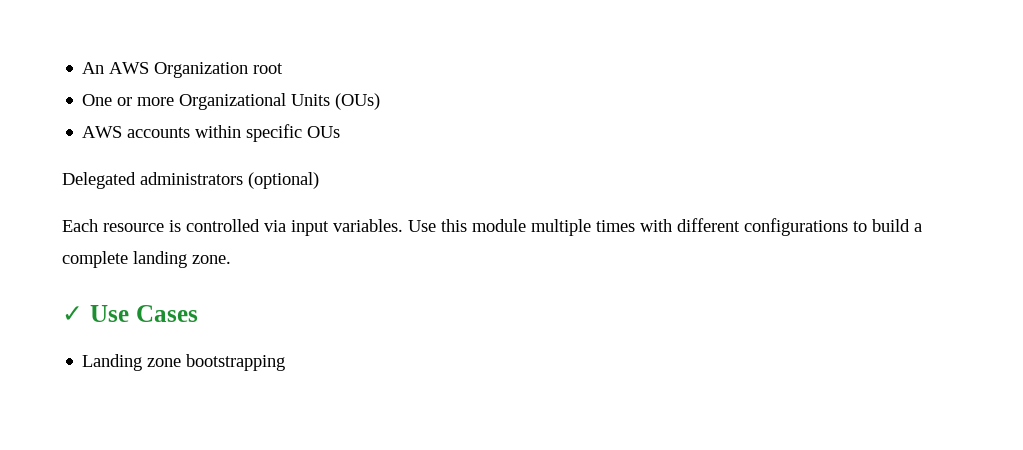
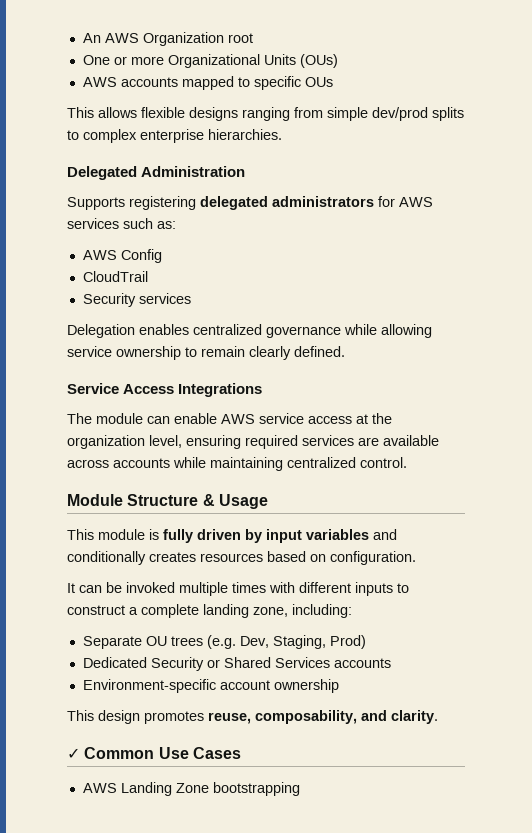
- AWS accounts within specific OUs
+ AWS accounts mapped to specific OUs
- Delegated administrators (optional)
- Each resource is controlled via input variables. Use this module multiple times with different configurations to build a complete landing zone.
+ This allows flexible designs ranging from simple dev/prod splits to complex enterprise hierarchies.
+ Delegated Administration
+ Supports registering delegated administrators for AWS services such as:
+ AWS Config
+ CloudTrail
+ Security services
+ Delegation enables centralized governance while allowing service ownership to remain clearly defined.
+ Service Access Integrations
+ The module can enable AWS service access at the organization level, ensuring required services are available across accounts while maintaining centralized control.
+ Module Structure & Usage
+ This module is fully driven by input variables and conditionally creates resources based on configuration.
+ It can be invoked multiple times with different inputs to construct a complete landing zone, including:
+ Separate OU trees (e.g. Dev, Staging, Prod)
+ Dedicated Security or Shared Services accounts
+ Environment-specific account ownership
+ This design promotes reuse, composability, and clarity.
- ✓ Use Cases
+ ✓ Common Use Cases
- Landing zone bootstrapping
+ AWS Landing Zone bootstrapping

